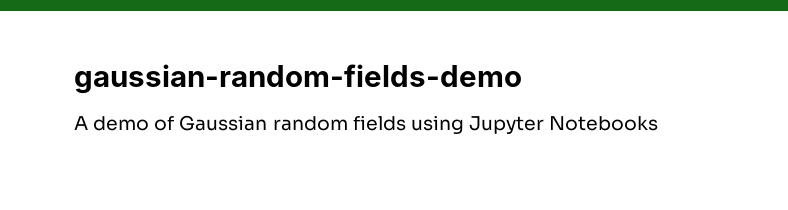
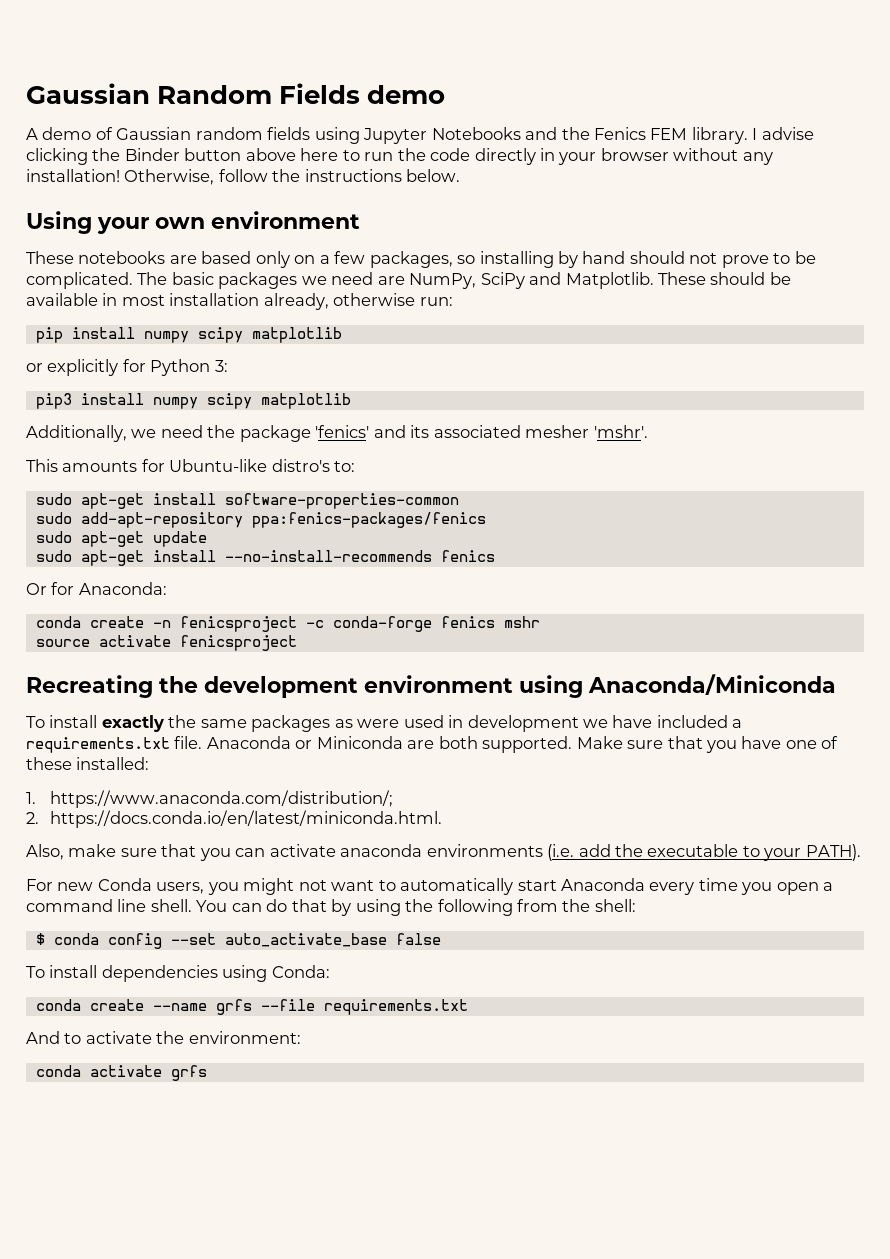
- gaussian-random-fields-demo
+ Gaussian Random Fields demo
- A demo of Gaussian random fields using Jupyter Notebooks
+ A demo of Gaussian random fields using Jupyter Notebooks and the Fenics FEM library. I advise clicking the Binder button above here to run the code directly in your browser without any installation! Otherwise, follow the instructions below.
+ Using your own environment
+ These notebooks are based only on a few packages, so installing by hand should not prove to be complicated. The basic packages we need are NumPy, SciPy and Matplotlib. These should be available in most installation already, otherwise run:
+ pip install numpy scipy matplotlib
+ or explicitly for Python 3:
+ pip3 install numpy scipy matplotlib
+ Additionally, we need the package 'fenics' and its associated mesher 'mshr'.
+ This amounts for Ubuntu-like distro's to:
+ sudo apt-get install software-properties-common
+ sudo add-apt-repository ppa:fenics-packages/fenics
+ sudo apt-get update
+ sudo apt-get install --no-install-recommends fenics
+ Or for Anaconda:
+ conda create -n fenicsproject -c conda-forge fenics mshr
+ source activate fenicsproject
+ Recreating the development environment using Anaconda/Miniconda
+ To install exactly the same packages as were used in development we have included a requirements.txt file. Anaconda or Miniconda are both supported. Make sure that you have one of these installed:
+ 1. https://www.anaconda.com/distribution/;
+ 2. https://docs.conda.io/en/latest/miniconda.html.
+ Also, make sure that you can activate anaconda environments (i.e. add the executable to your PATH).
+ For new Conda users, you might not want to automatically start Anaconda every time you open a command line shell. You can do that by using the following from the shell:
+ $ conda config --set auto_activate_base false
+ To install dependencies using Conda:
+ conda create --name grfs --file requirements.txt
+ And to activate the environment:
+ conda activate grfs

